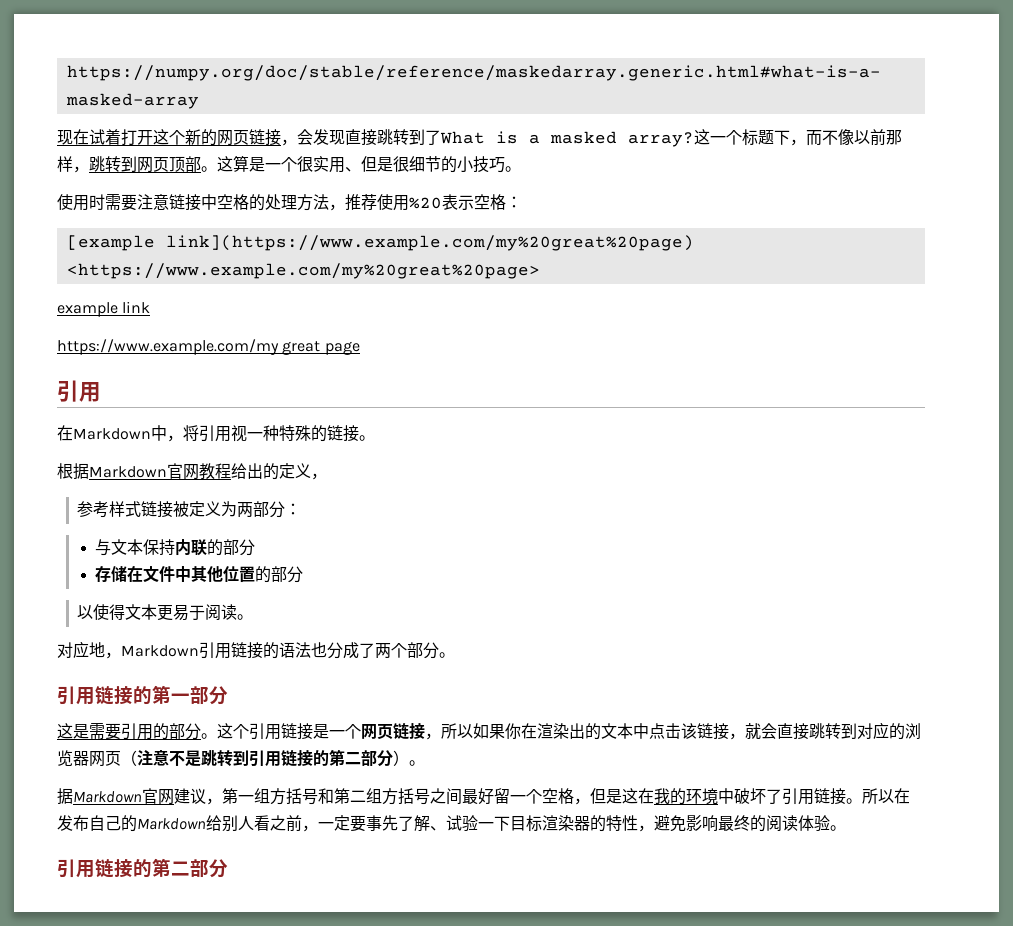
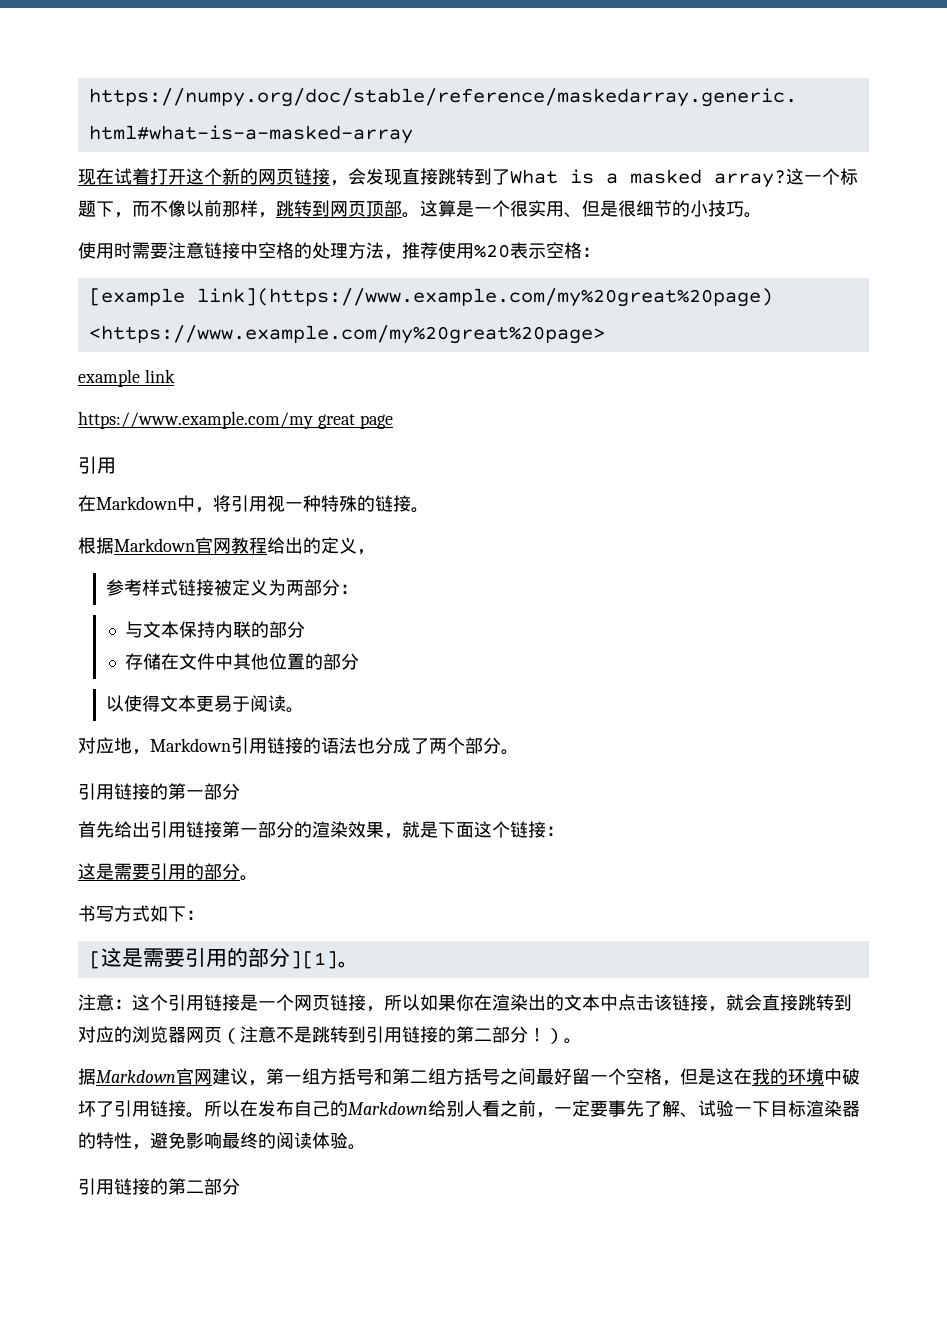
+ 首先给出引用链接第一部分的渲染效果，就是下面这个链接：
- 这是需要引用的部分。这个引用链接是一个网页链接，所以如果你在渲染出的文本中点击该链接，就会直接跳转到对应的浏览器网页（注意不是跳转到引用链接的第二部分）。
+ 这是需要引用的部分。
+ 书写方式如下：
+ [这是需要引用的部分][1]。
+ 注意：这个引用链接是一个网页链接，所以如果你在渲染出的文本中点击该链接，就会直接跳转到对应的浏览器网页（注意不是跳转到引用链接的第二部分！）。

